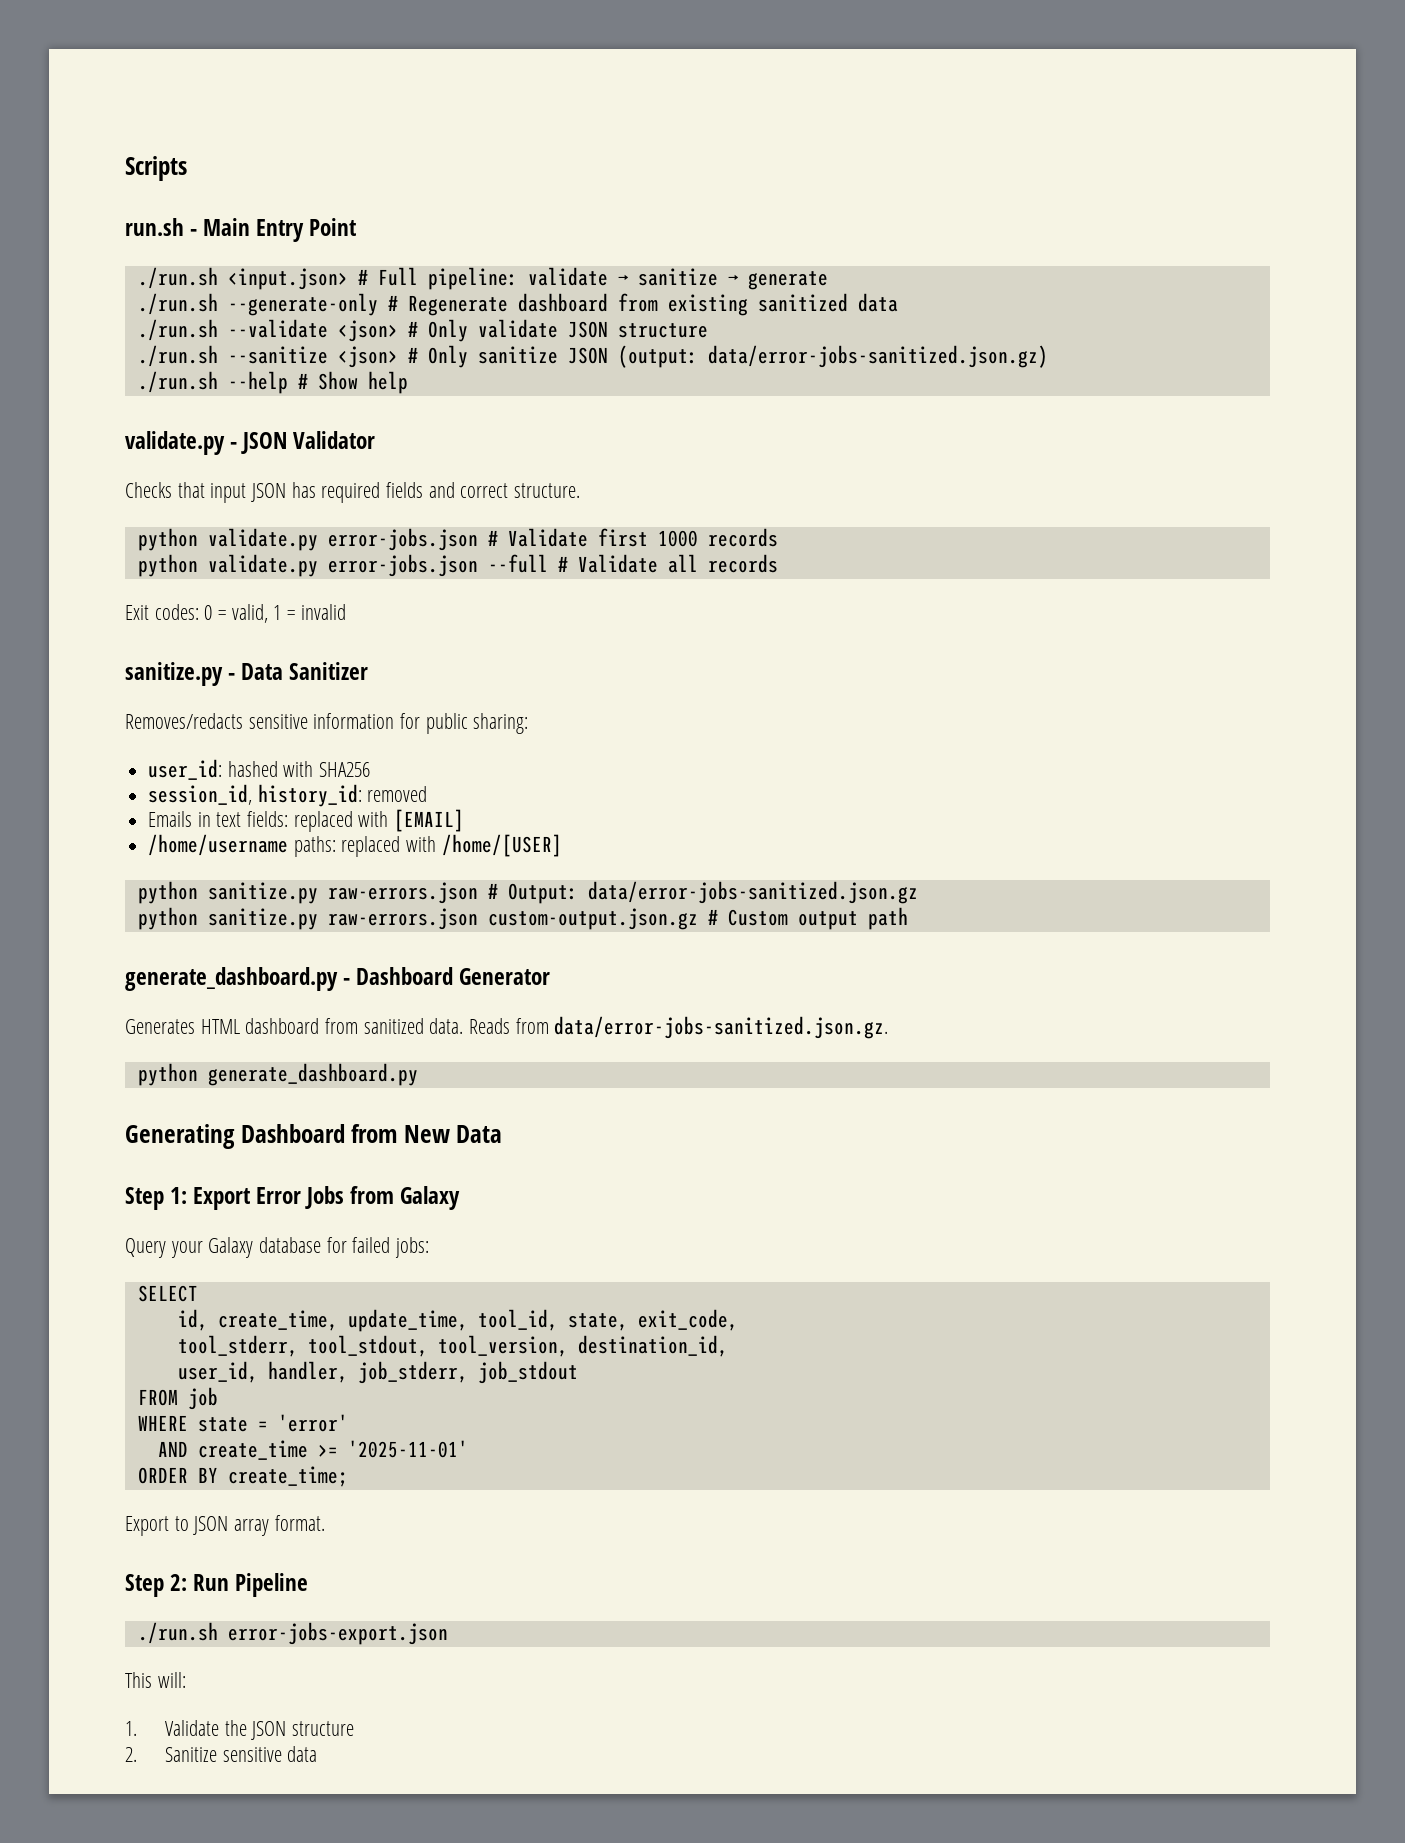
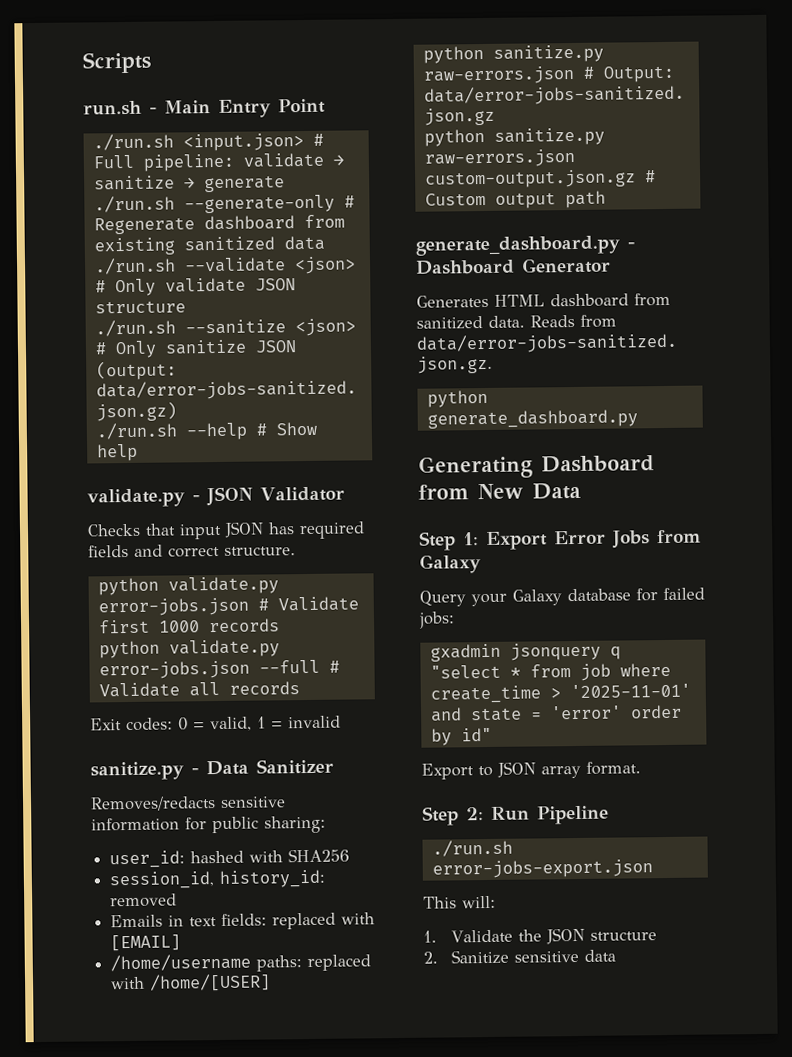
- SELECT
- id, create_time, update_time, tool_id, state, exit_code,
- tool_stderr, tool_stdout, tool_version, destination_id,
- user_id, handler, job_stderr, job_stdout
- FROM job
- WHERE state = 'error'
- AND create_time >= '2025-11-01'
- ORDER BY create_time;
+ gxadmin jsonquery q "select * from job where create_time > '2025-11-01' and state = 'error' order by id"

